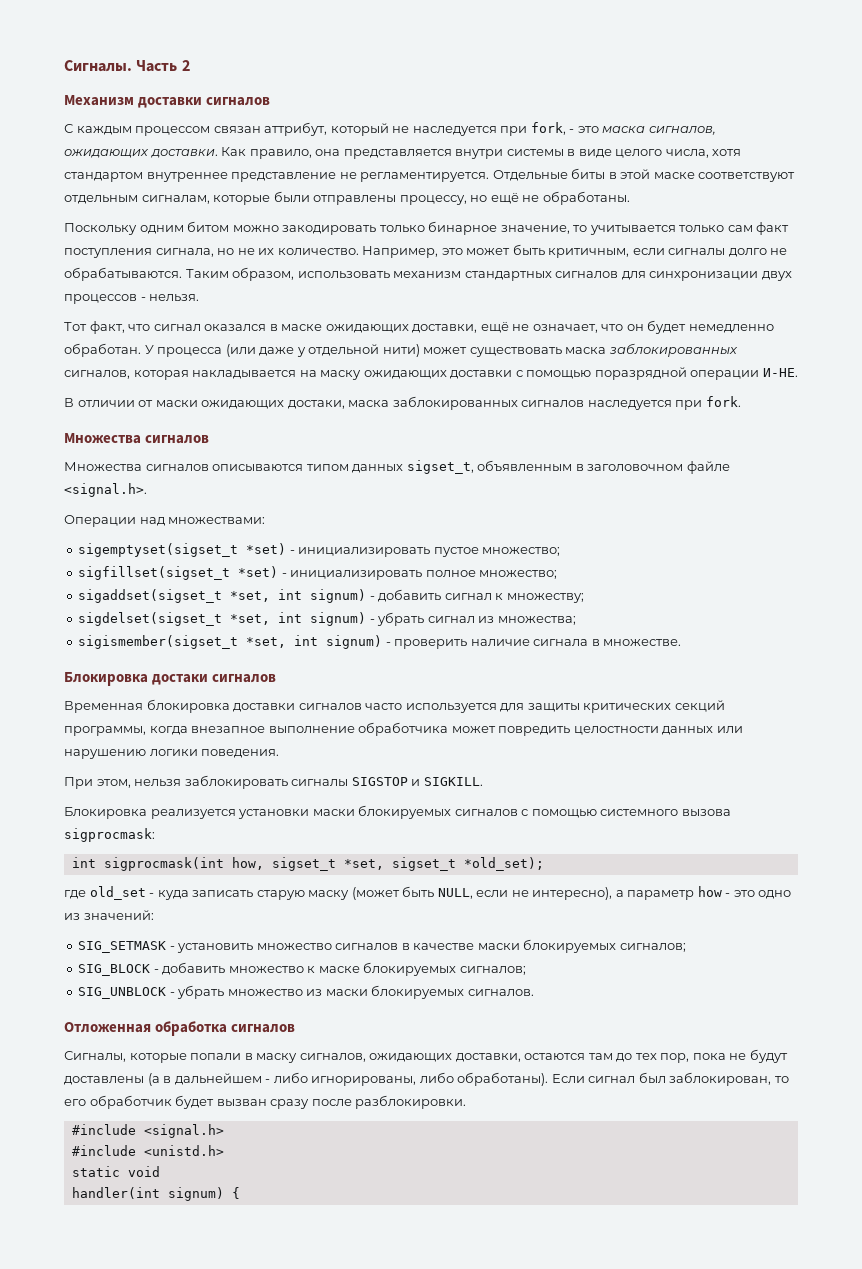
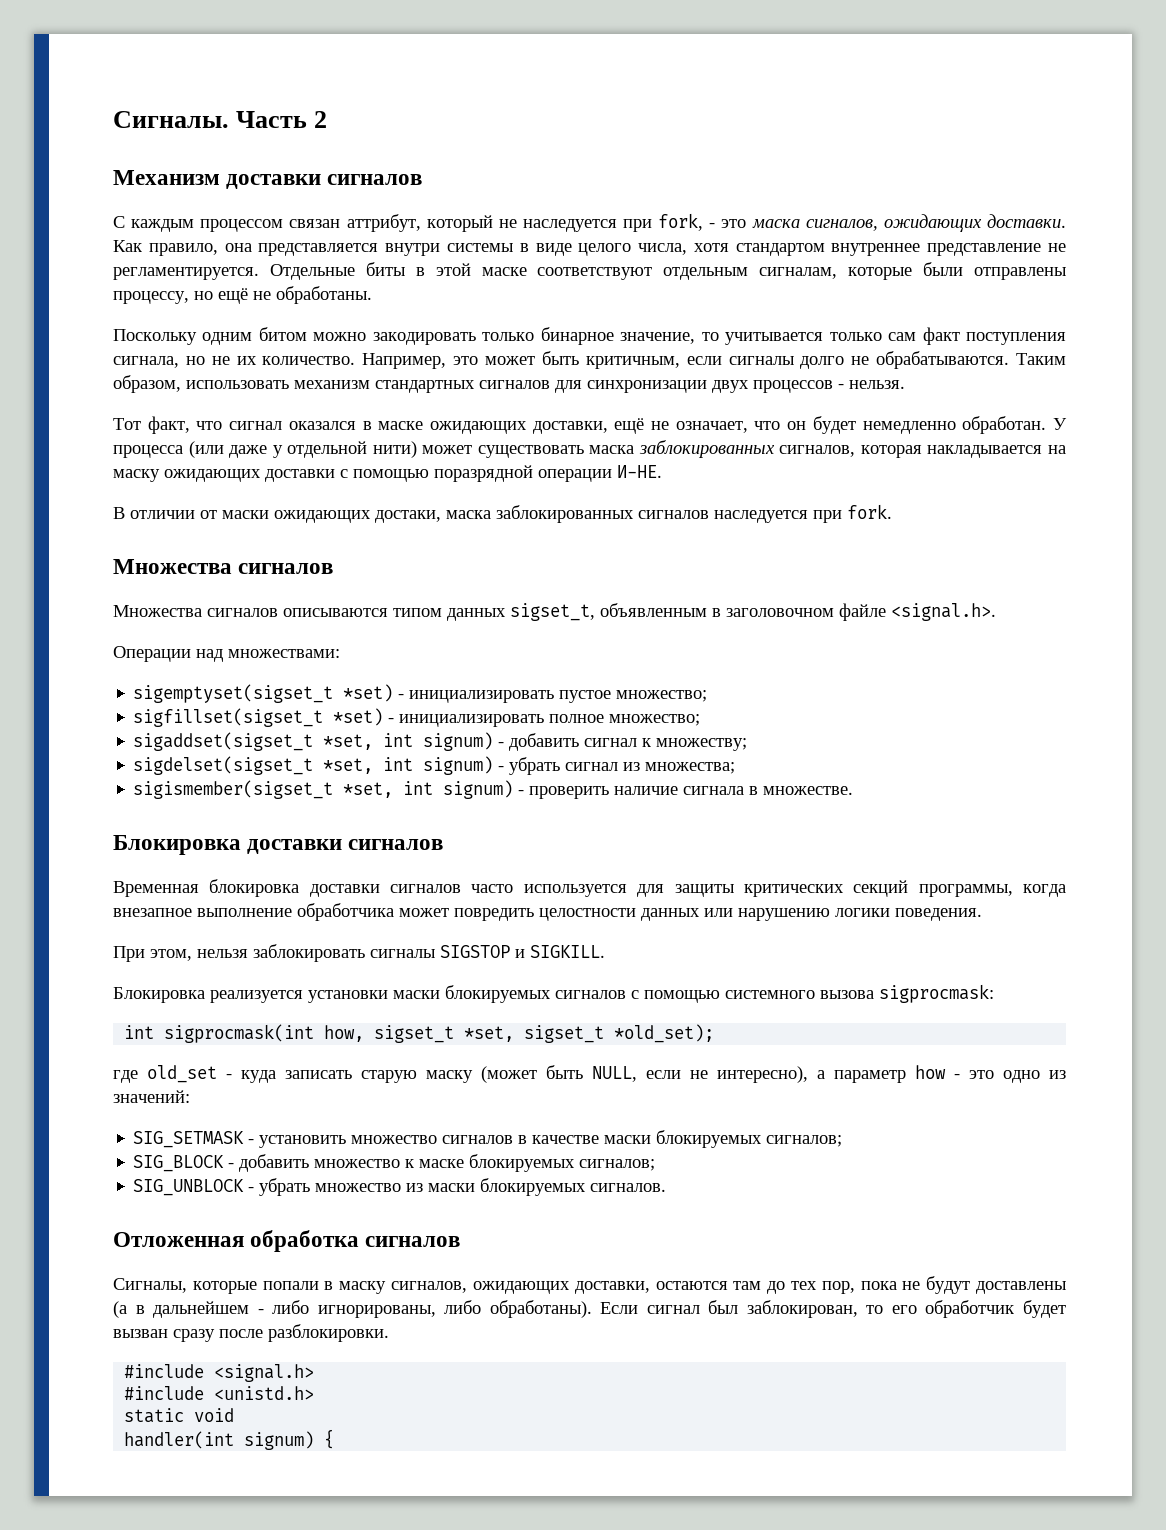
- Блокировка достаки сигналов
+ Блокировка доставки сигналов

